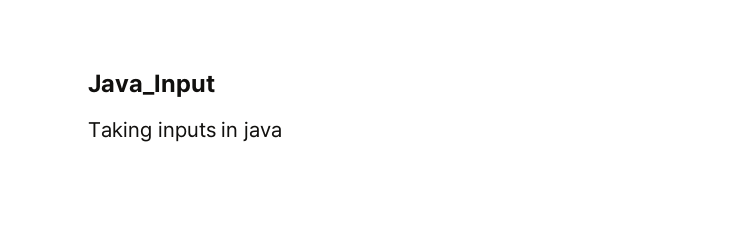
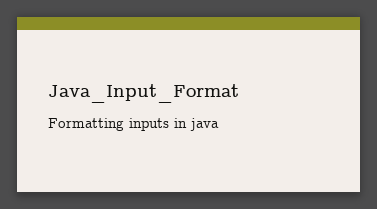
- Java_Input
- Taking inputs in java
+ Java_Input_Format
+ Formatting inputs in java

